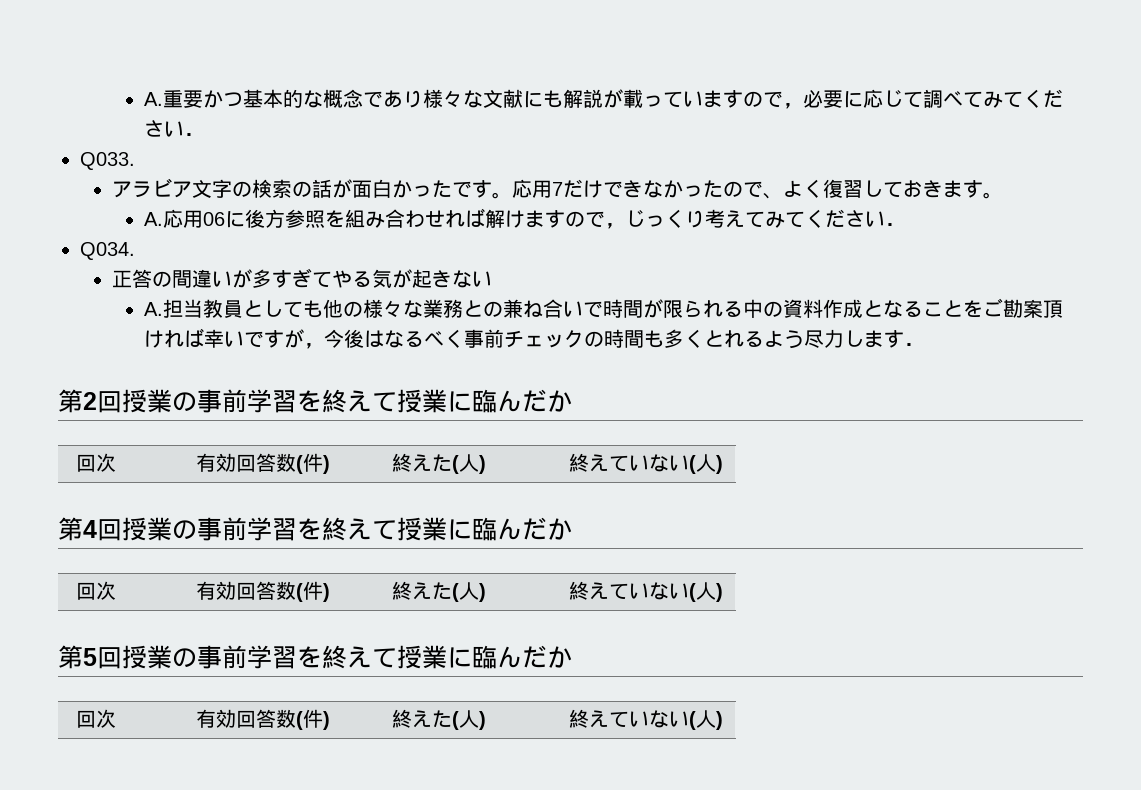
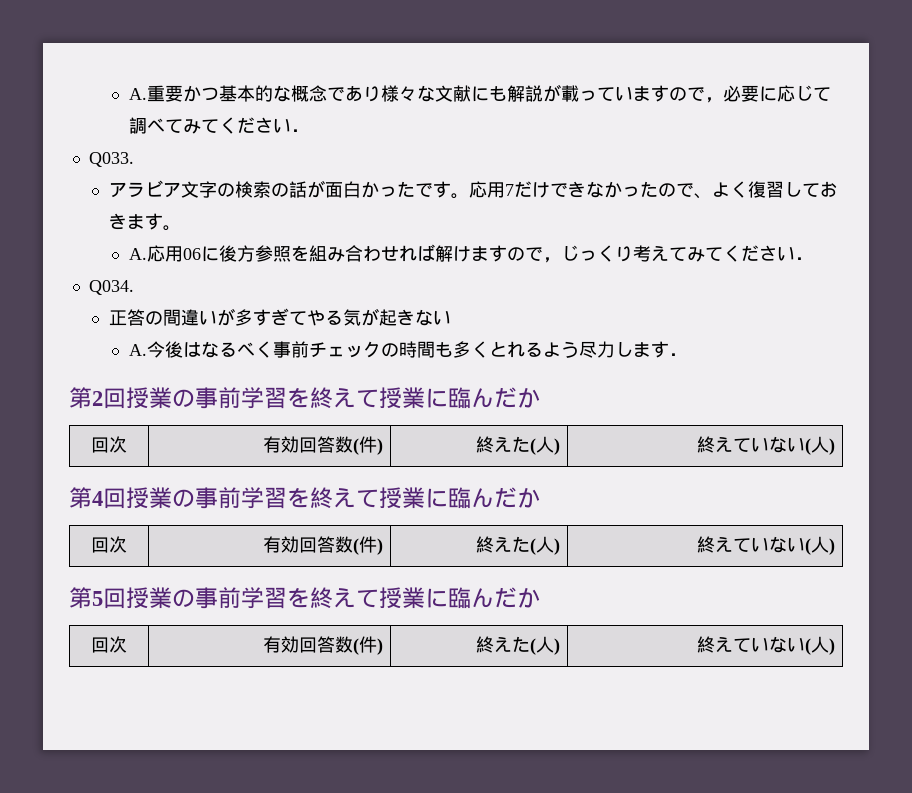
- A.担当教員としても他の様々な業務との兼ね合いで時間が限られる中の資料作成となることをご勘案頂ければ幸いですが，今後はなるべく事前チェックの時間も多くとれるよう尽力します．
+ A.今後はなるべく事前チェックの時間も多くとれるよう尽力します．

